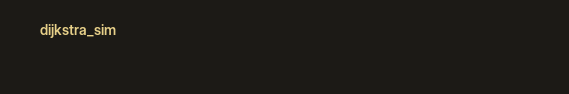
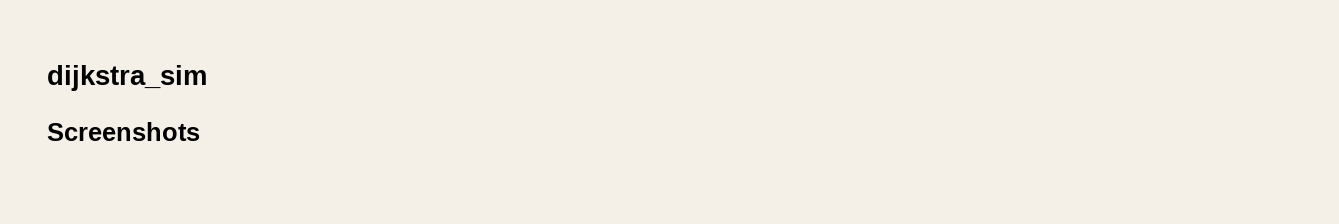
+ Screenshots

